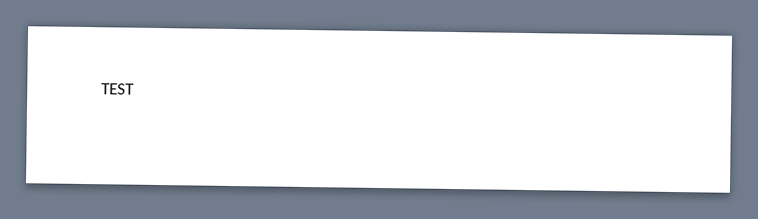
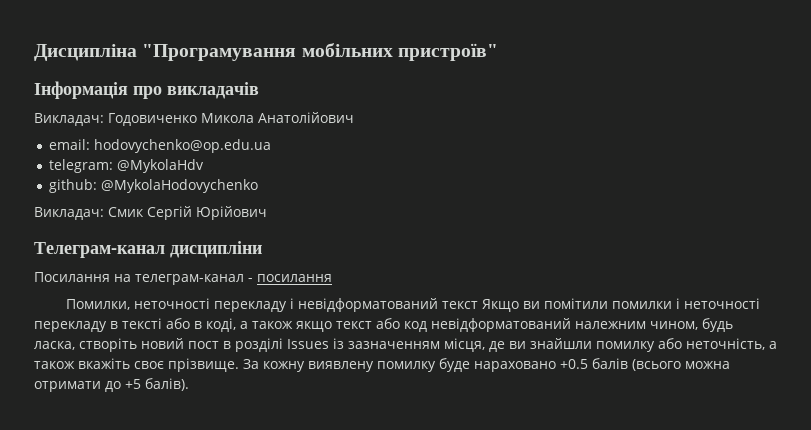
- TEST
+ Дисципліна "Програмування мобільних пристроїв"
+ Інформація про викладачів
+ Викладач: Годовиченко Микола Анатолійович
+ email: hodovychenko@op.edu.ua
+ telegram: @MykolaHdv
+ github: @MykolaHodovychenko
+ Викладач: Смик Сергій Юрійович
+ Телеграм-канал дисципліни
+ Посилання на телеграм-канал - посилання
+ Помилки, неточності перекладу і невідформатований текст Якщо ви помітили помилки і неточності перекладу в тексті або в коді, а також якщо текст або код невідформатований належним чином, будь ласка, створіть новий пост в розділі Issues із зазначенням місця, де ви знайшли помилку або неточність, а також вкажіть своє прізвище. За кожну виявлену помилку буде нараховано +0.5 балів (всього можна отримати до +5 балів).

